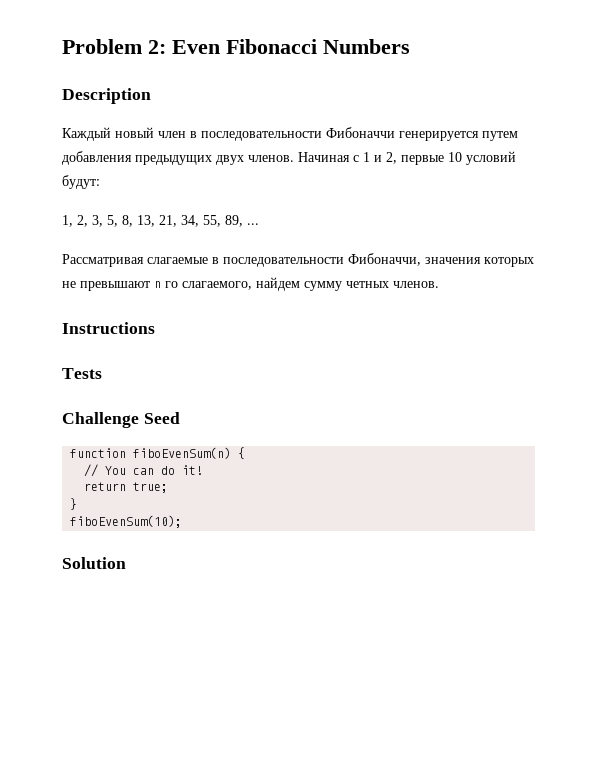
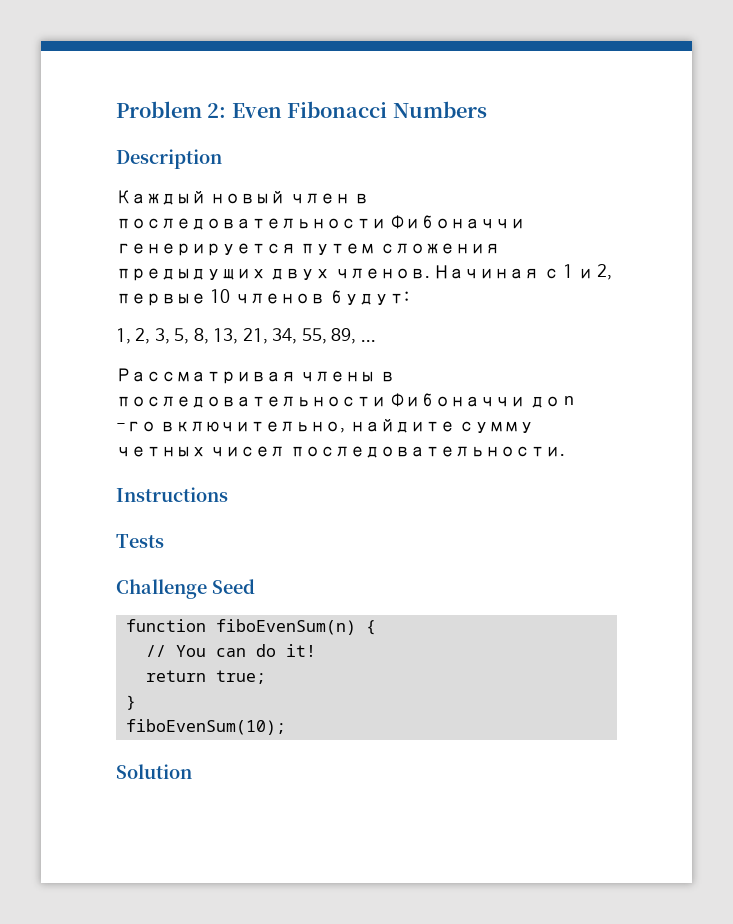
- Каждый новый член в последовательности Фибоначчи генерируется путем добавления предыдущих двух членов.
+ Каждый новый член в последовательности Фибоначчи генерируется путем сложения предыдущих двух членов.
- Начиная с 1 и 2, первые 10 условий будут:
+ Начиная с 1 и 2, первые 10 членов будут:
- Рассматривая слагаемые в последовательности Фибоначчи, значения которых не превышают n го слагаемого, найдем сумму четных членов.
+ Рассматривая члены в последовательности Фибоначчи до n -го включительно, найдите сумму четных чисел последовательности.

